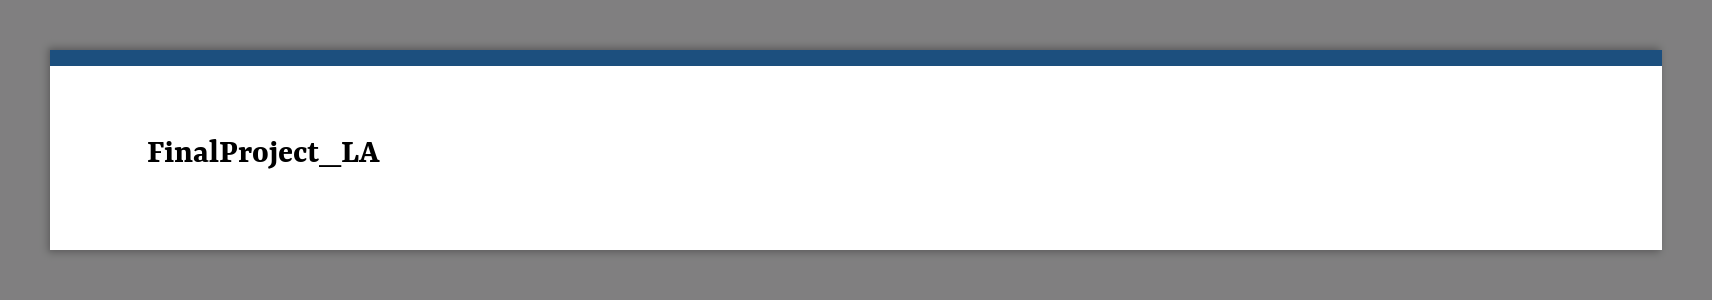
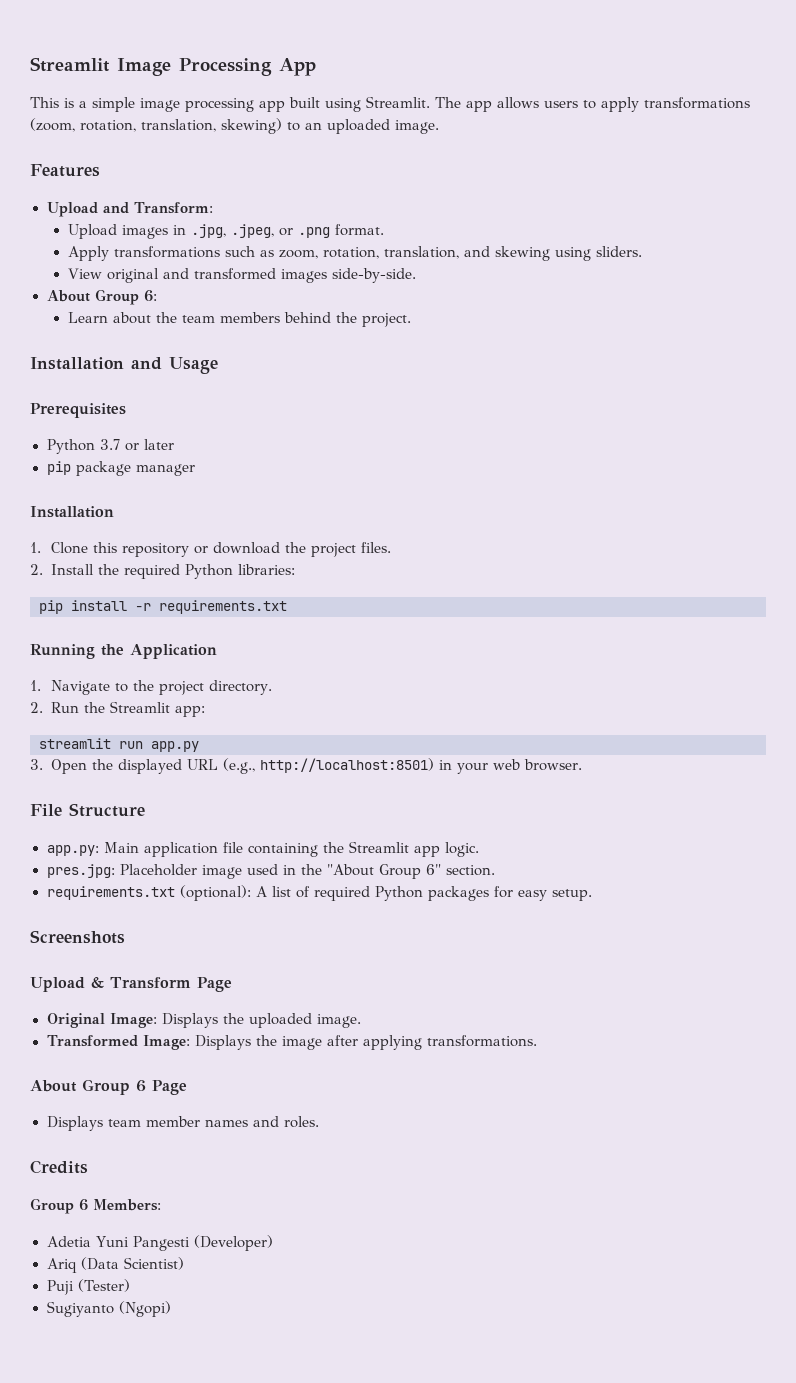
- FinalProject_LA
+ Streamlit Image Processing App
+ This is a simple image processing app built using Streamlit. The app allows users to apply transformations (zoom, rotation, translation, skewing) to an uploaded image.
+ Features
+ Upload and Transform:
+ Upload images in .jpg, .jpeg, or .png format.
+ Apply transformations such as zoom, rotation, translation, and skewing using sliders.
+ View original and transformed images side-by-side.
+ About Group 6:
+ Learn about the team members behind the project.
+ Installation and Usage
+ Prerequisites
+ Python 3.7 or later
+ pip package manager
+ Installation
+ 1. Clone this repository or download the project files.
+ 2. Install the required Python libraries:
+ pip install -r requirements.txt
+ Running the Application
+ 1. Navigate to the project directory.
+ 2. Run the Streamlit app:
+ streamlit run app.py
+ 3. Open the displayed URL (e.g., http://localhost:8501) in your web browser.
+ File Structure
+ app.py: Main application file containing the Streamlit app logic.
+ pres.jpg: Placeholder image used in the "About Group 6" section.
+ requirements.txt (optional): A list of required Python packages for easy setup.
+ Screenshots
+ Upload & Transform Page
+ Original Image: Displays the uploaded image.
+ Transformed Image: Displays the image after applying transformations.
+ About Group 6 Page
+ Displays team member names and roles.
+ Credits
+ Group 6 Members:
+ Adetia Yuni Pangesti (Developer)
+ Ariq (Data Scientist)
+ Puji (Tester)
+ Sugiyanto (Ngopi)

